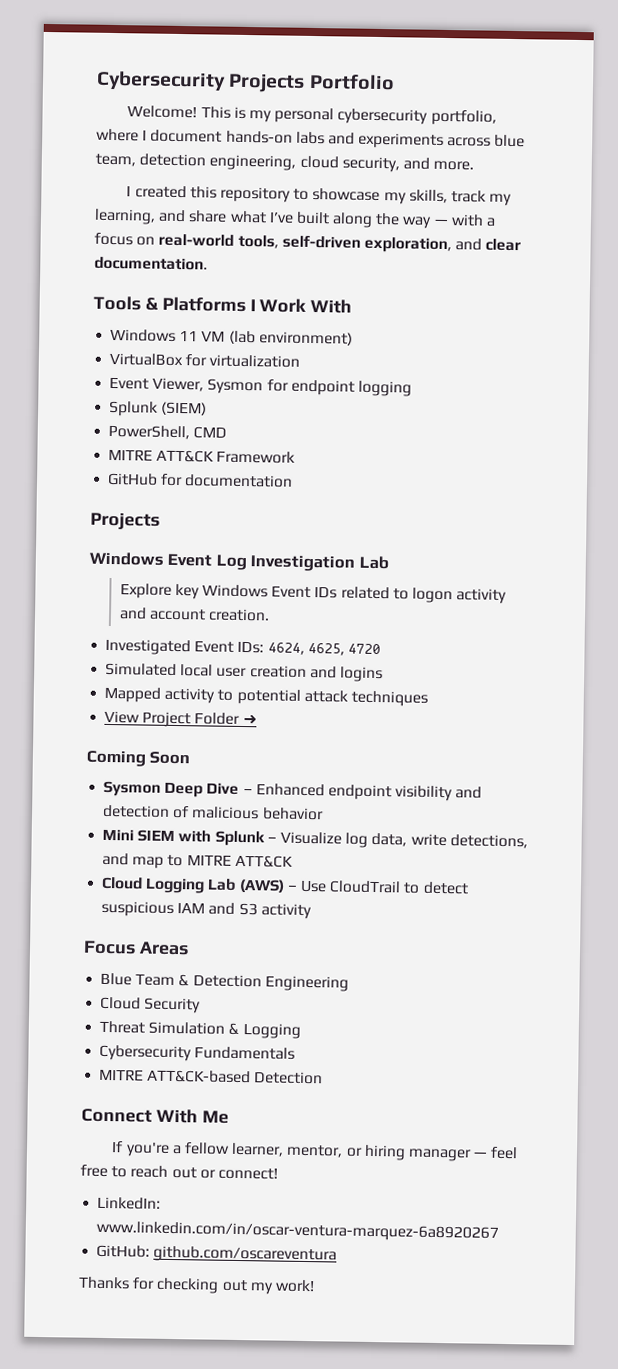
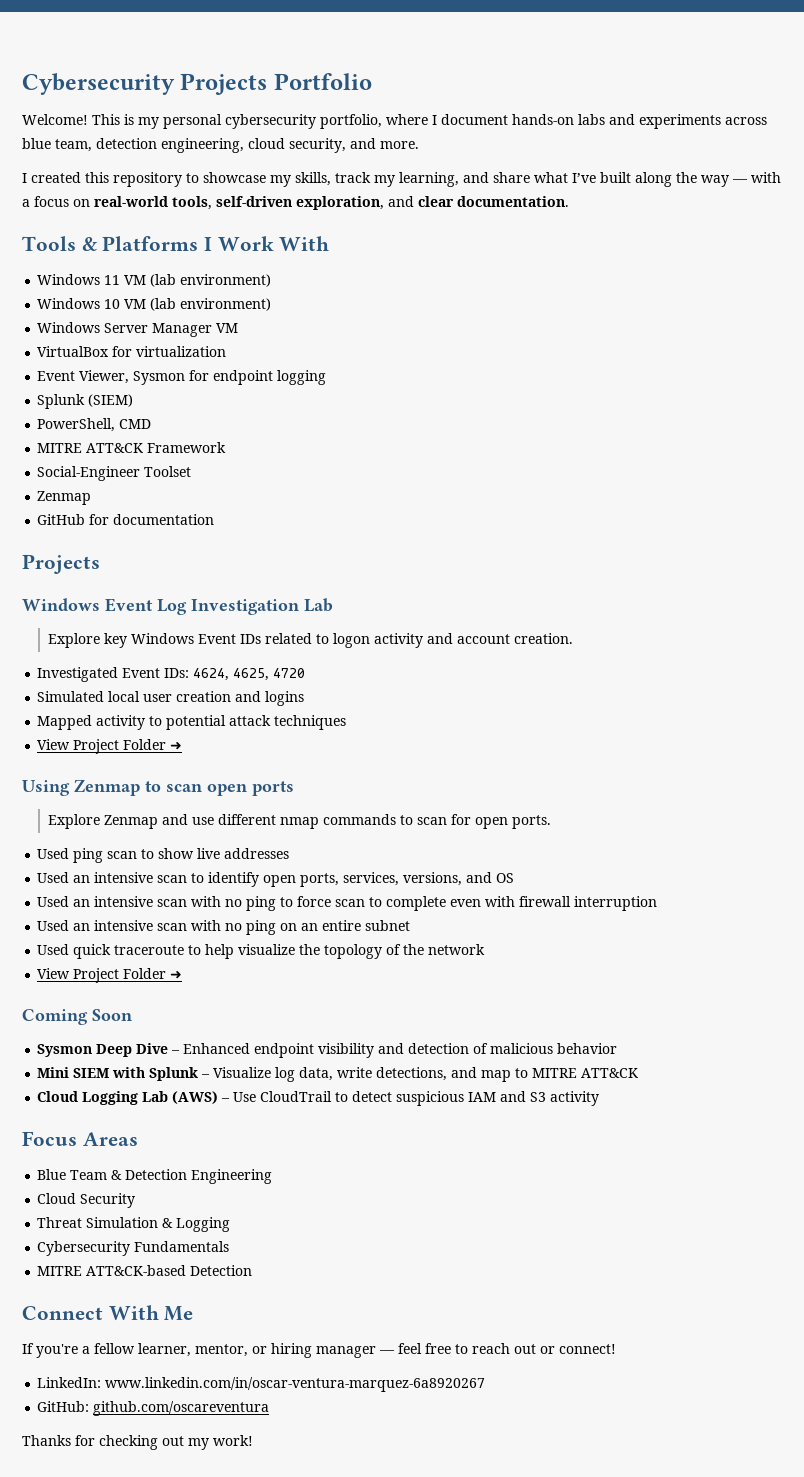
+ Windows 10 VM (lab environment)
+ Windows Server Manager VM
+ Social-Engineer Toolset
+ Zenmap
+ Using Zenmap to scan open ports
+ Explore Zenmap and use different nmap commands to scan for open ports.
+ Used ping scan to show live addresses
+ Used an intensive scan to identify open ports, services, versions, and OS
+ Used an intensive scan with no ping to force scan to complete even with firewall interruption
+ Used an intensive scan with no ping on an entire subnet
+ Used quick traceroute to help visualize the topology of the network
+ View Project Folder ➜

